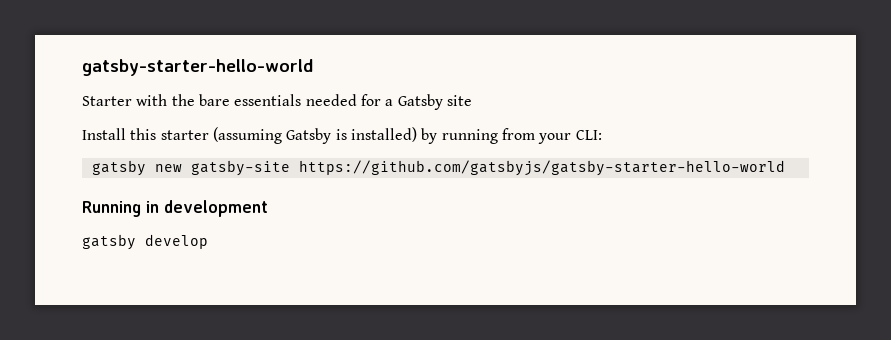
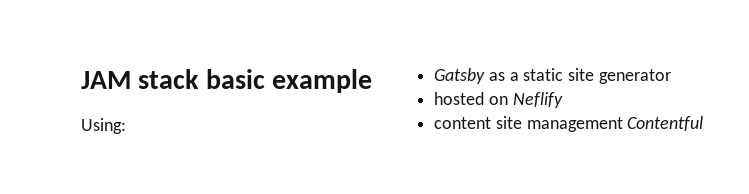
- gatsby-starter-hello-world
- Starter with the bare essentials needed for a Gatsby site
- Install this starter (assuming Gatsby is installed) by running from your CLI:
- gatsby new gatsby-site https://github.com/gatsbyjs/gatsby-starter-hello-world
- Running in development
- gatsby develop
+ JAM stack basic example
+ Using:
+ Gatsby as a static site generator
+ hosted on Neflify
+ content site management Contentful

